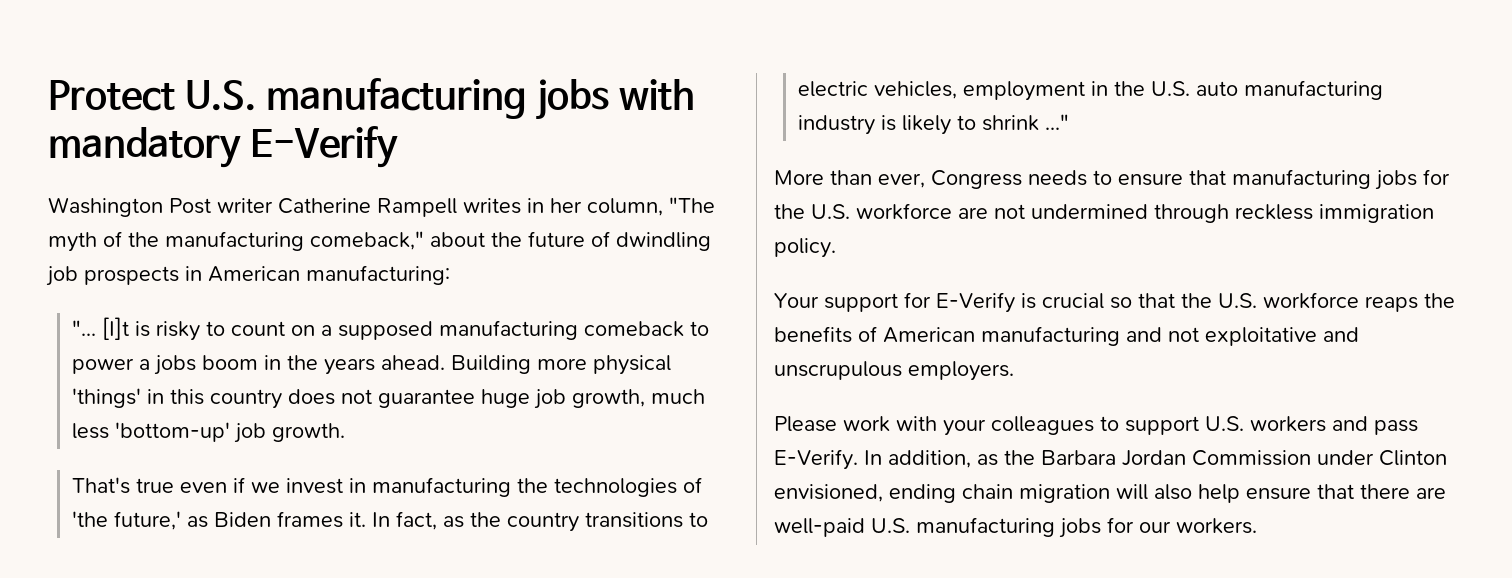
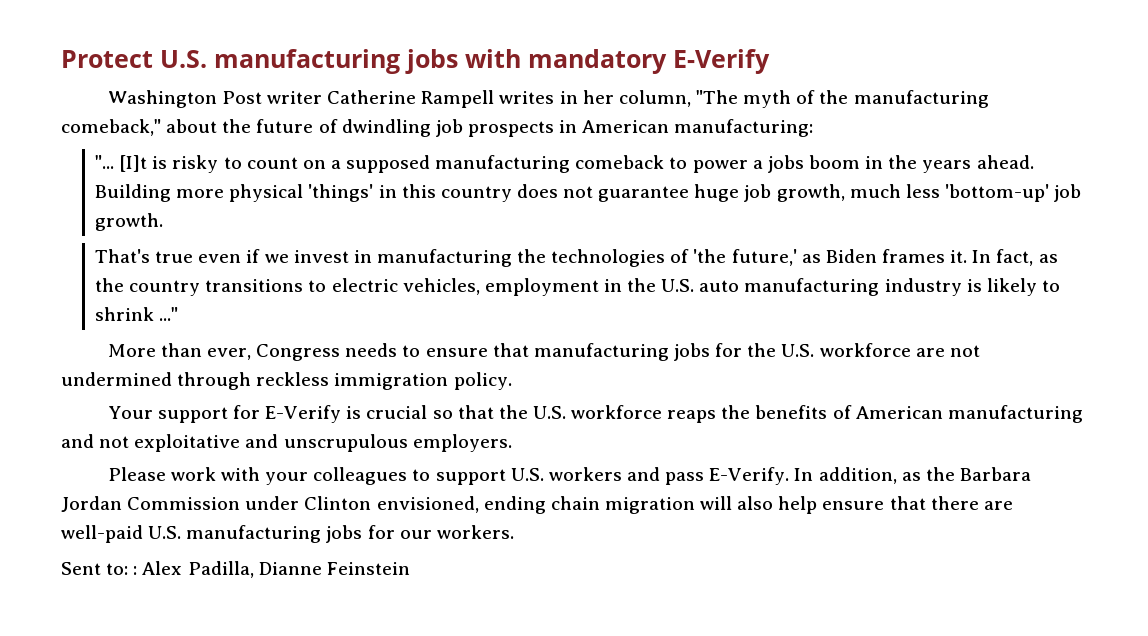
+ Sent to: : Alex Padilla, Dianne Feinstein

